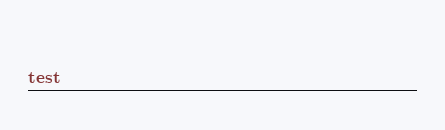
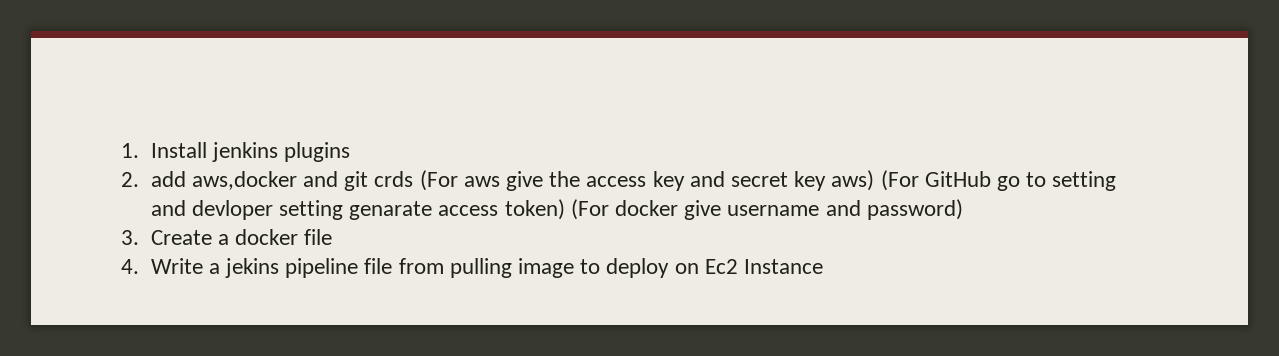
- test
+ 1. Install jenkins plugins
+ 2. add aws,docker and git crds (For aws give the access key and secret key aws) (For GitHub go to setting and devloper setting genarate access token) (For docker give username and password)
+ 3. Create a docker file
+ 4. Write a jekins pipeline file from pulling image to deploy on Ec2 Instance

